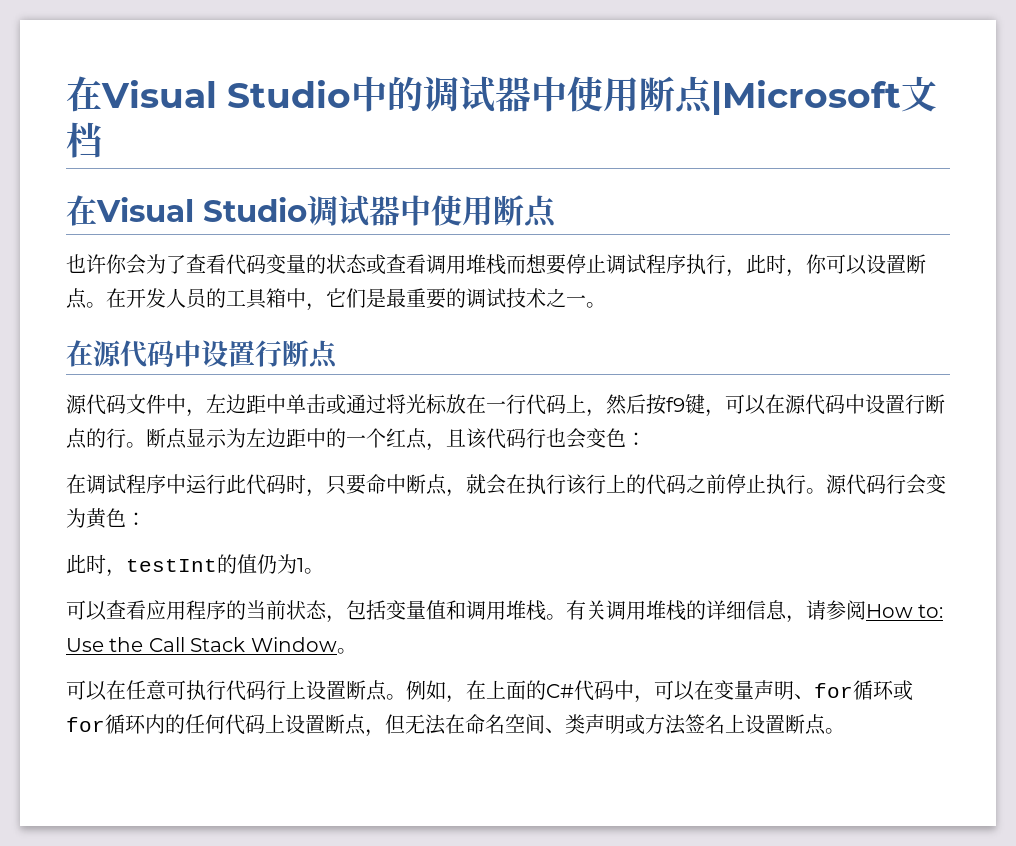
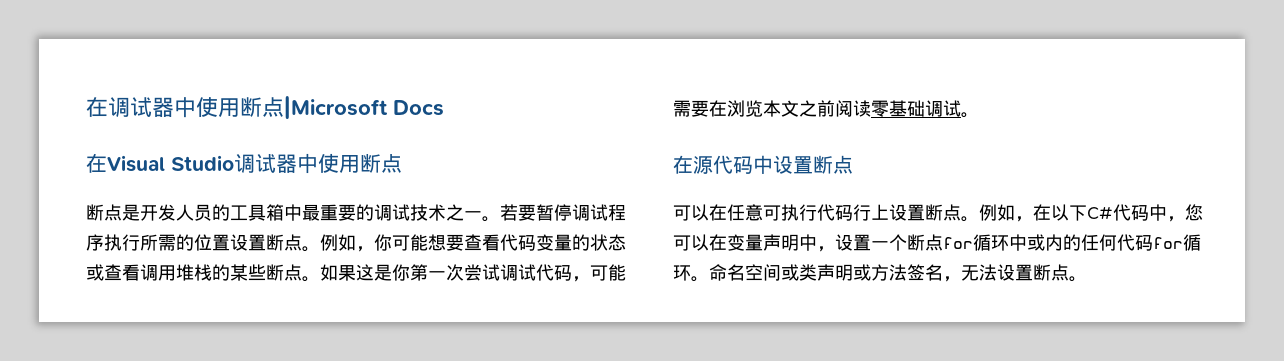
- 在Visual Studio中的调试器中使用断点|Microsoft文档
+ 在调试器中使用断点|Microsoft Docs
- 也许你会为了查看代码变量的状态或查看调用堆栈而想要停止调试程序执行，此时，你可以设置断点。在开发人员的工具箱中，它们是最重要的调试技术之一。
- 在源代码中设置行断点
- 源代码文件中，左边距中单击或通过将光标放在一行代码上，然后按f9键，可以在源代码中设置行断点的行。断点显示为左边距中的一个红点，且该代码行也会变色：
- 在调试程序中运行此代码时，只要命中断点，就会在执行该行上的代码之前停止执行。源代码行会变为黄色：
- 此时，testInt的值仍为1。
- 可以查看应用程序的当前状态，包括变量值和调用堆栈。有关调用堆栈的详细信息，请参阅How to: Use the Call Stack Window。
+ 断点是开发人员的工具箱中最重要的调试技术之一。若要暂停调试程序执行所需的位置设置断点。例如，你可能想要查看代码变量的状态或查看调用堆栈的某些断点。如果这是你第一次尝试调试代码，可能需要在浏览本文之前阅读零基础调试。
+ 在源代码中设置断点
- 例如，在上面的C#代码中，可以在变量声明、for循环或for循环内的任何代码上设置断点，但无法在命名空间、类声明或方法签名上设置断点。
+ 例如，在以下C#代码中，您可以在变量声明中，设置一个断点for循环中或内的任何代码for循环。命名空间或类声明或方法签名，无法设置断点。

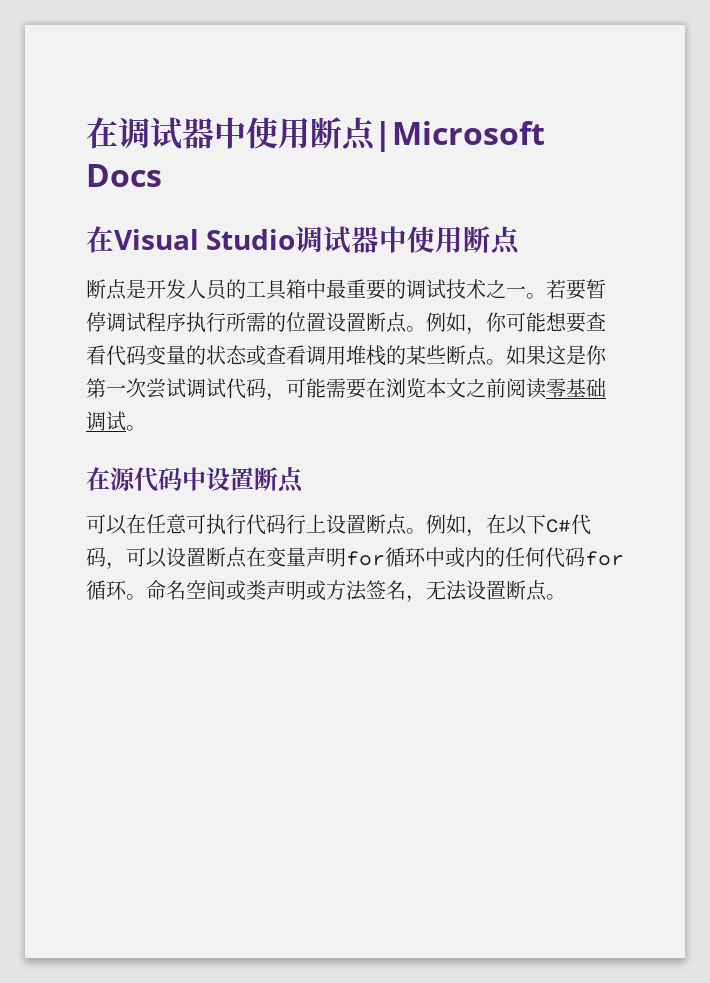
- 例如，在以下C#代码中，您可以在变量声明中，设置一个断点for循环中或内的任何代码for循环。
+ 例如，在以下C#代码，可以设置断点在变量声明for循环中或内的任何代码for循环。

